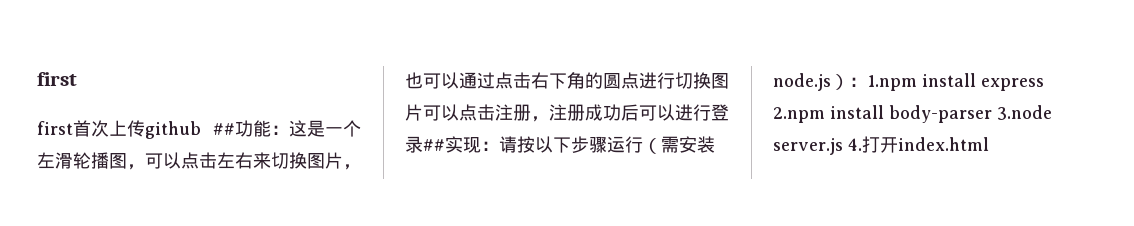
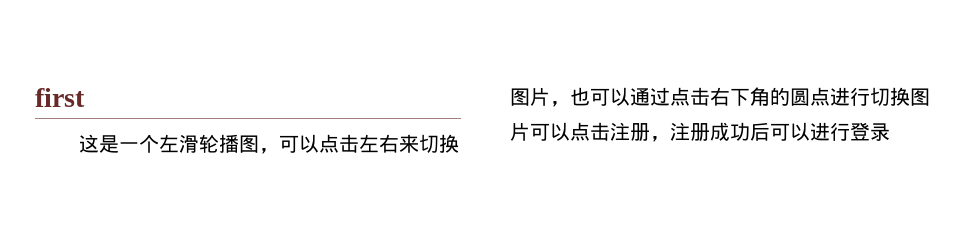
- first首次上传github ##功能：这是一个左滑轮播图，可以点击左右来切换图片，也可以通过点击右下角的圆点进行切换图片可以点击注册，注册成功后可以进行登录##实现：请按以下步骤运行（需安装node.js）：1.npm install express 2.npm install body-parser 3.node server.js 4.打开index.html
+ 这是一个左滑轮播图，可以点击左右来切换图片，也可以通过点击右下角的圆点进行切换图片可以点击注册，注册成功后可以进行登录

